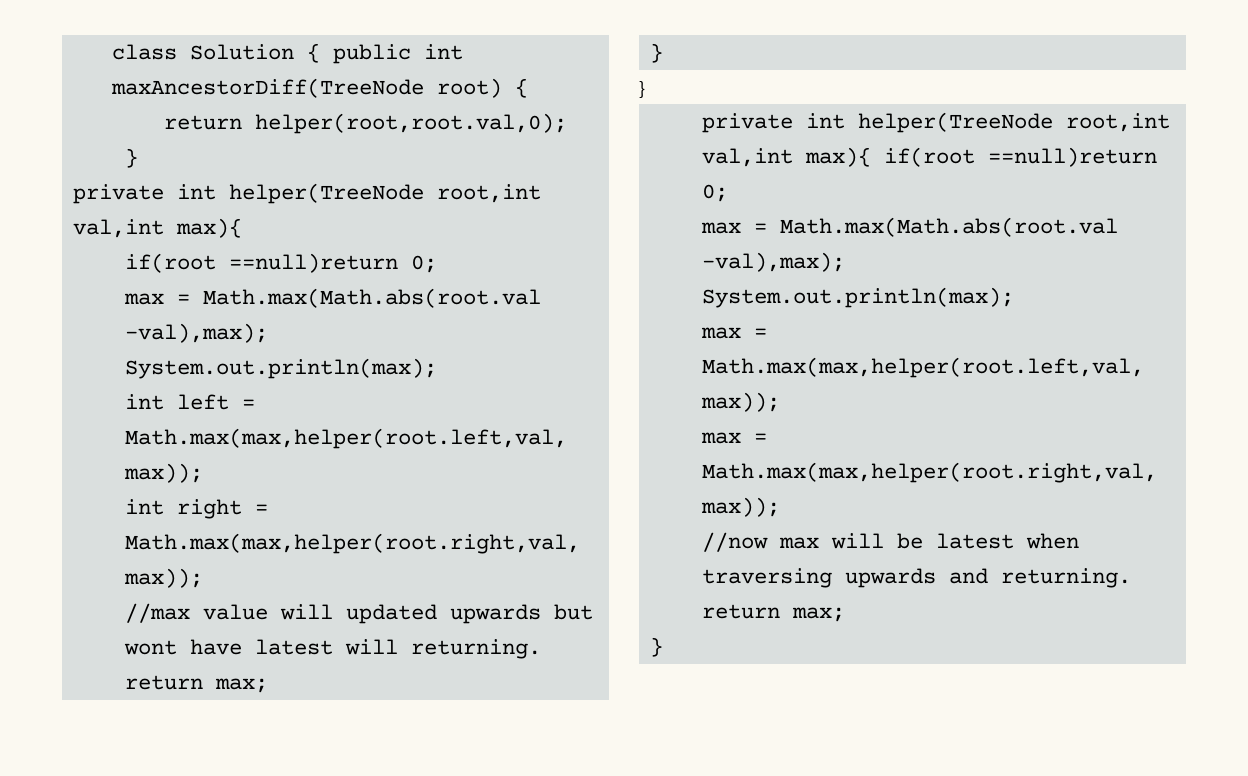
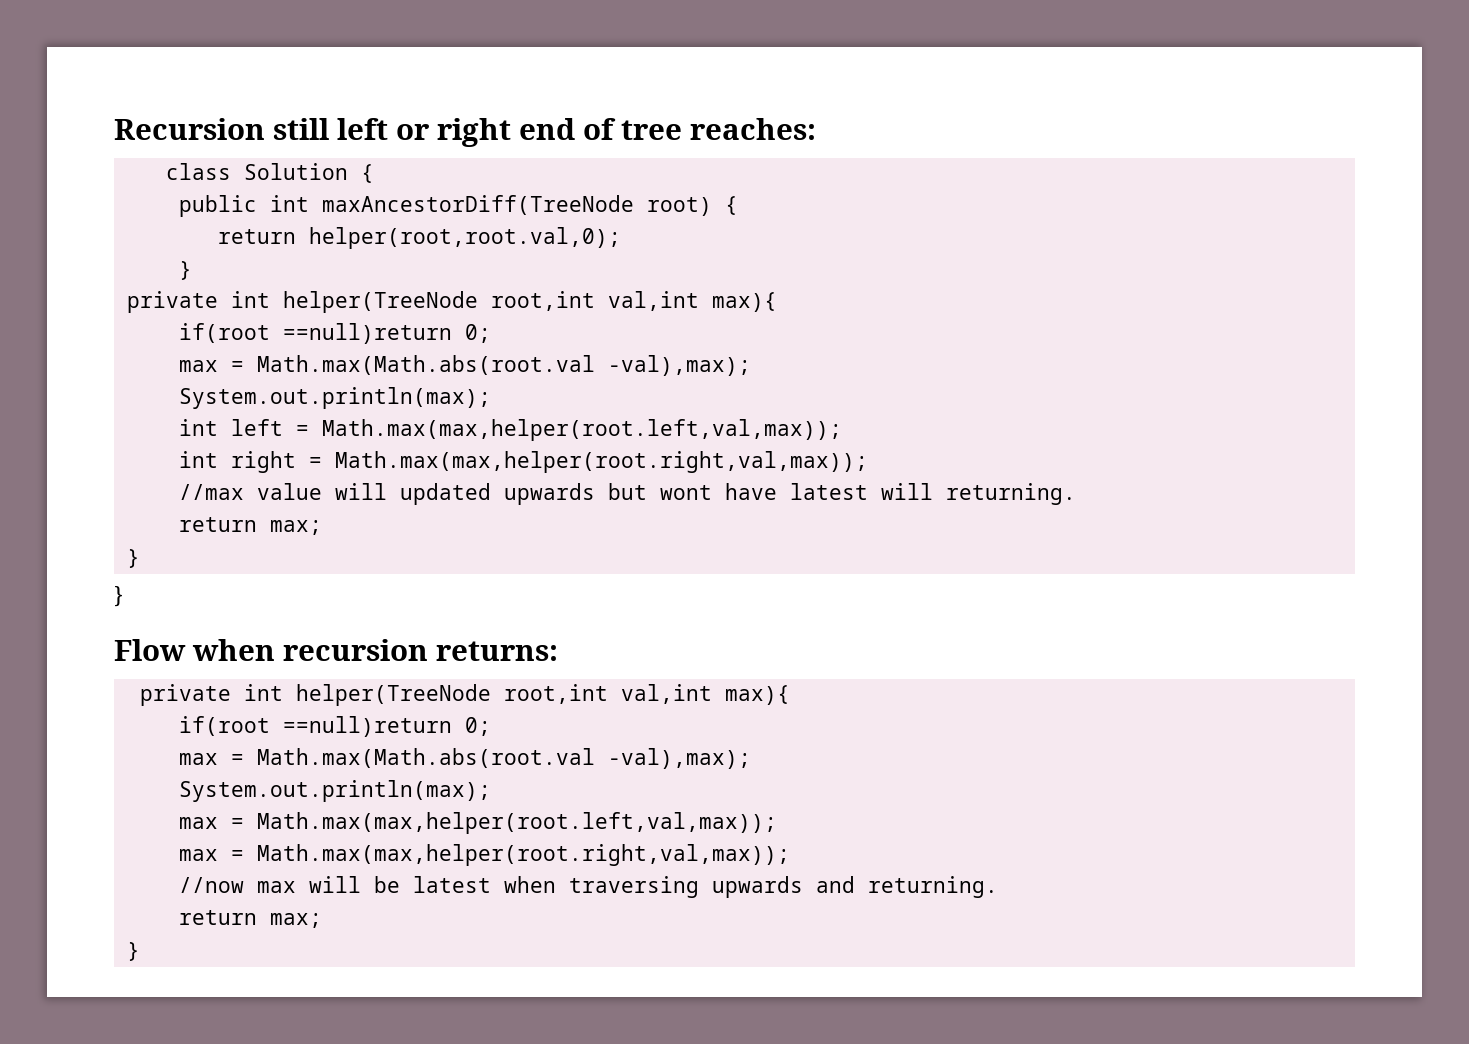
+ Recursion still left or right end of tree reaches:
- class Solution { public int maxAncestorDiff(TreeNode root) {
+ class Solution {
+ public int maxAncestorDiff(TreeNode root) {
- private int helper(TreeNode root,int val,int max){ if(root ==null)return 0;
+ Flow when recursion returns:
+ private int helper(TreeNode root,int val,int max){
+ if(root ==null)return 0;

